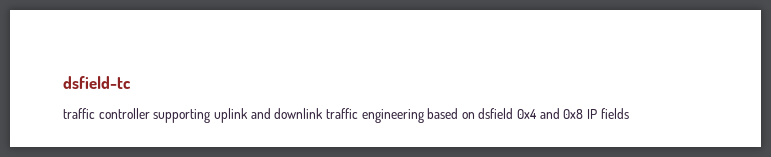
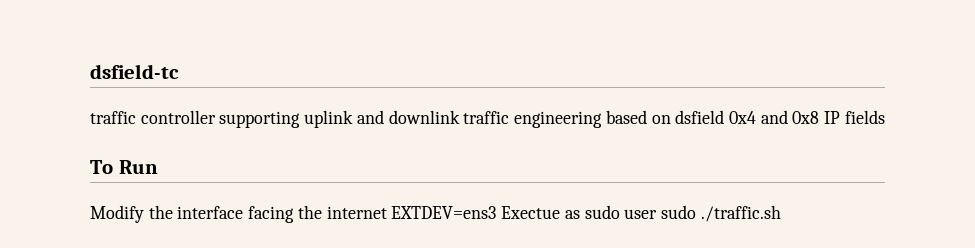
+ To Run
+ Modify the interface facing the internet EXTDEV=ens3 Exectue as sudo user sudo ./traffic.sh

